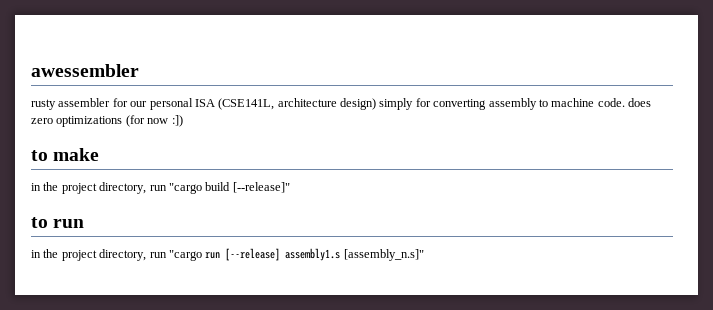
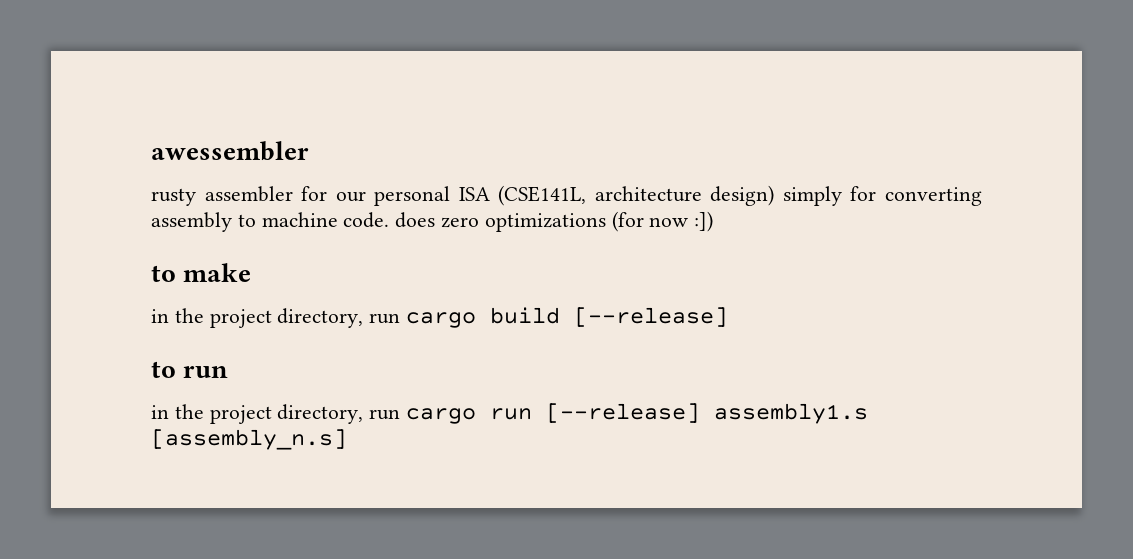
- in the project directory, run "cargo build [--release]"
+ in the project directory, run cargo build [--release]
- in the project directory, run "cargo run [--release] assembly1.s [assembly_n.s]"
+ in the project directory, run cargo run [--release] assembly1.s [assembly_n.s]

